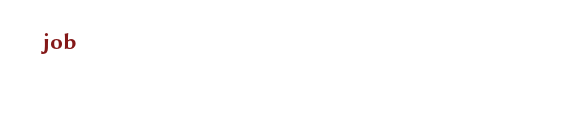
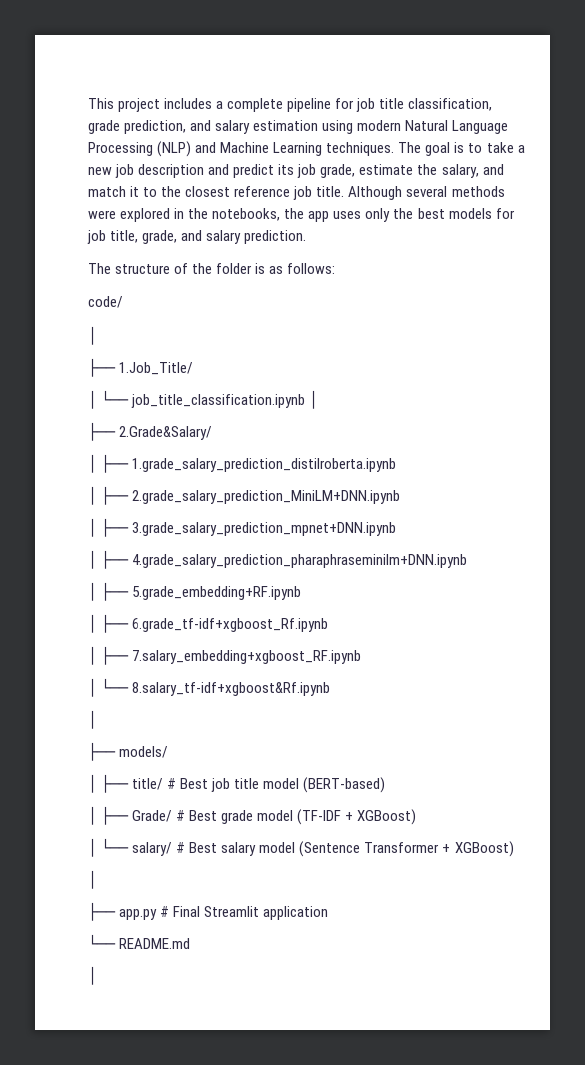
- job
+ This project includes a complete pipeline for job title classification, grade prediction, and salary estimation using modern Natural Language Processing (NLP) and Machine Learning techniques. The goal is to take a new job description and predict its job grade, estimate the salary, and match it to the closest reference job title. Although several methods were explored in the notebooks, the app uses only the best models for job title, grade, and salary prediction.
+ The structure of the folder is as follows:
+ code/
+ │
+ ├── 1.Job_Title/
+ │ └── job_title_classification.ipynb │
+ ├── 2.Grade&Salary/
+ │ ├── 1.grade_salary_prediction_distilroberta.ipynb
+ │ ├── 2.grade_salary_prediction_MiniLM+DNN.ipynb
+ │ ├── 3.grade_salary_prediction_mpnet+DNN.ipynb
+ │ ├── 4.grade_salary_prediction_pharaphraseminilm+DNN.ipynb
+ │ ├── 5.grade_embedding+RF.ipynb
+ │ ├── 6.grade_tf-idf+xgboost_Rf.ipynb
+ │ ├── 7.salary_embedding+xgboost_RF.ipynb
+ │ └── 8.salary_tf-idf+xgboost&Rf.ipynb
+ │
+ ├── models/
+ │ ├── title/ # Best job title model (BERT-based)
+ │ ├── Grade/ # Best grade model (TF-IDF + XGBoost)
+ │ └── salary/ # Best salary model (Sentence Transformer + XGBoost)
+ │
+ ├── app.py # Final Streamlit application
+ └── README.md
+ │

